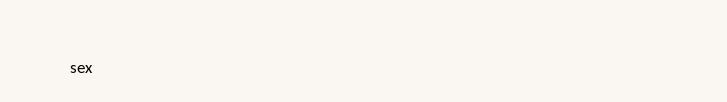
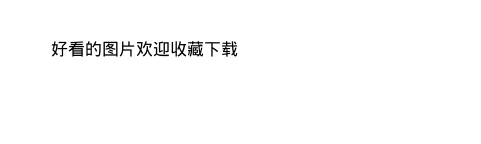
- sex
+ 好看的图片欢迎收藏下载

